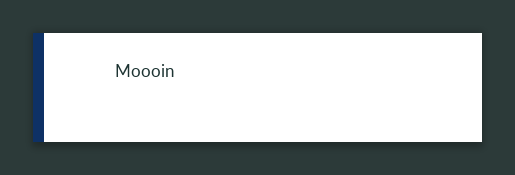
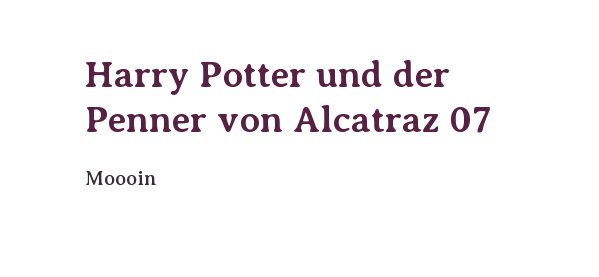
+ Harry Potter und der Penner von Alcatraz 07

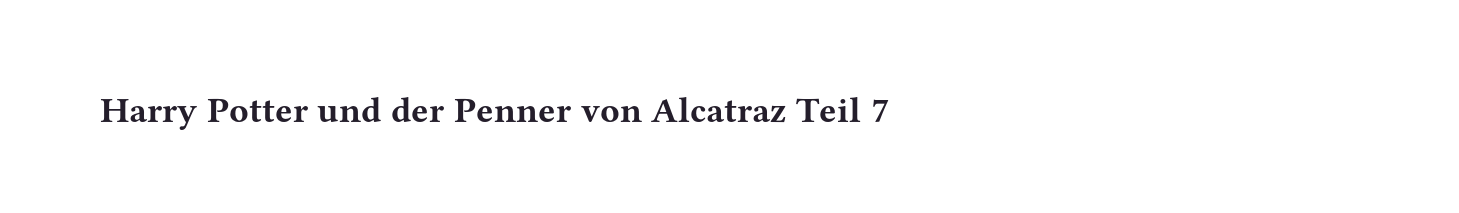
- Harry Potter und der Penner von Alcatraz 07
- Moooin
+ Harry Potter und der Penner von Alcatraz Teil 7

